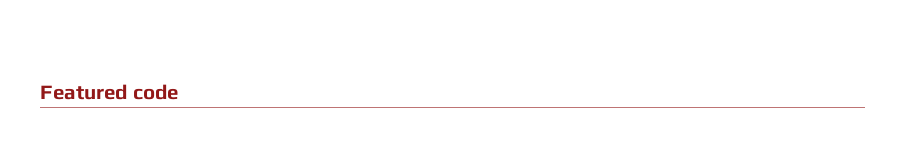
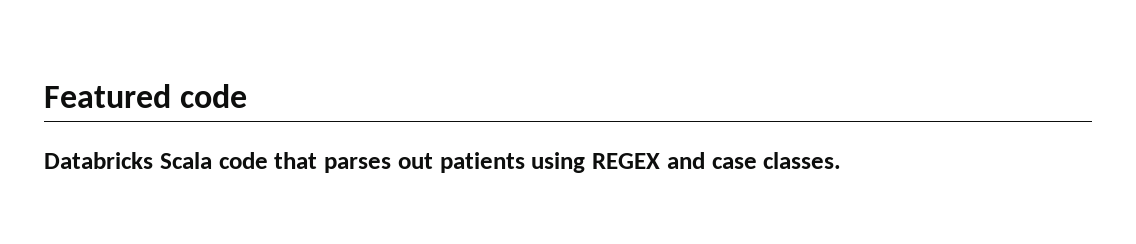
+ Databricks Scala code that parses out patients using REGEX and case classes.

